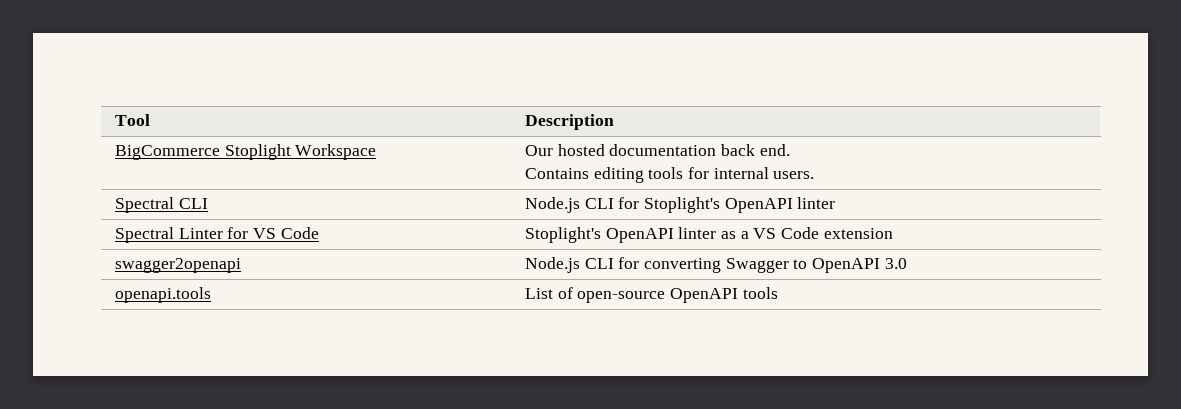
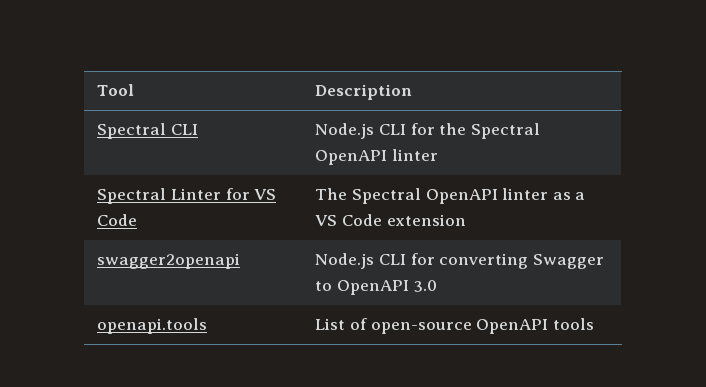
- BigCommerce Stoplight Workspace | Our hosted documentation back end.
- Contains editing tools for internal users.
- Spectral CLI | Node.js CLI for Stoplight's OpenAPI linter
+ Spectral CLI | Node.js CLI for the Spectral OpenAPI linter
- Spectral Linter for VS Code | Stoplight's OpenAPI linter as a VS Code extension
+ Spectral Linter for VS Code | The Spectral OpenAPI linter as a VS Code extension

